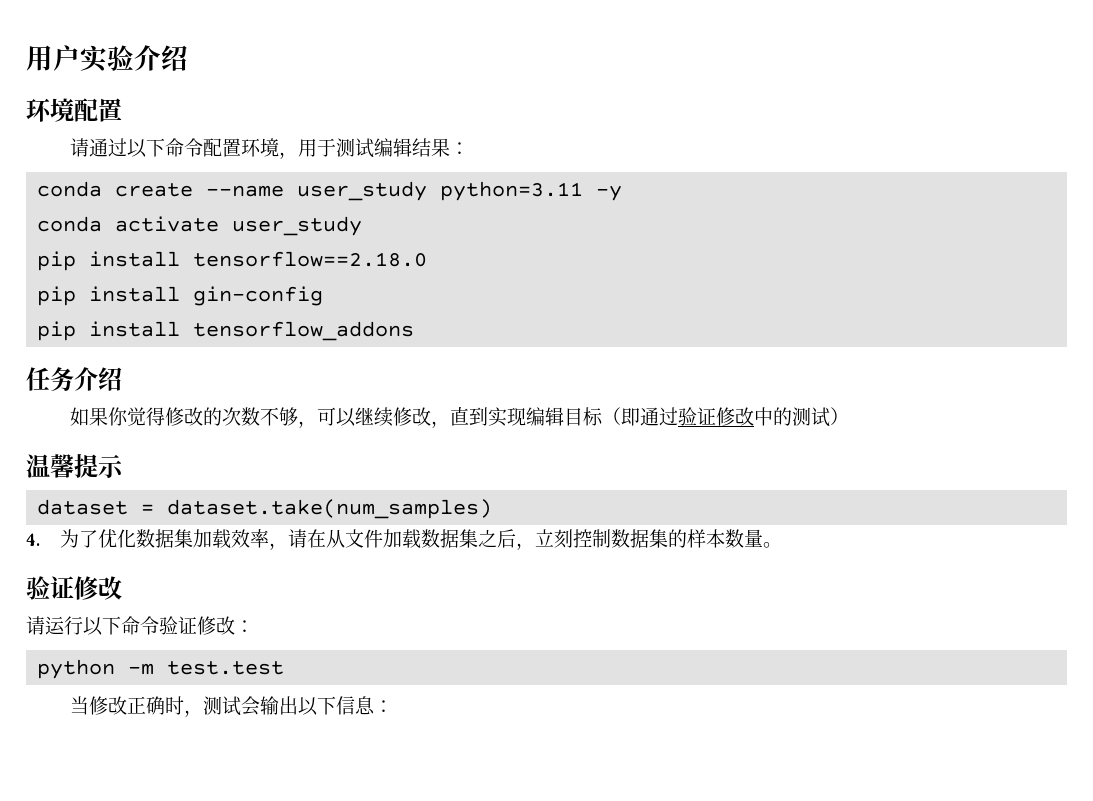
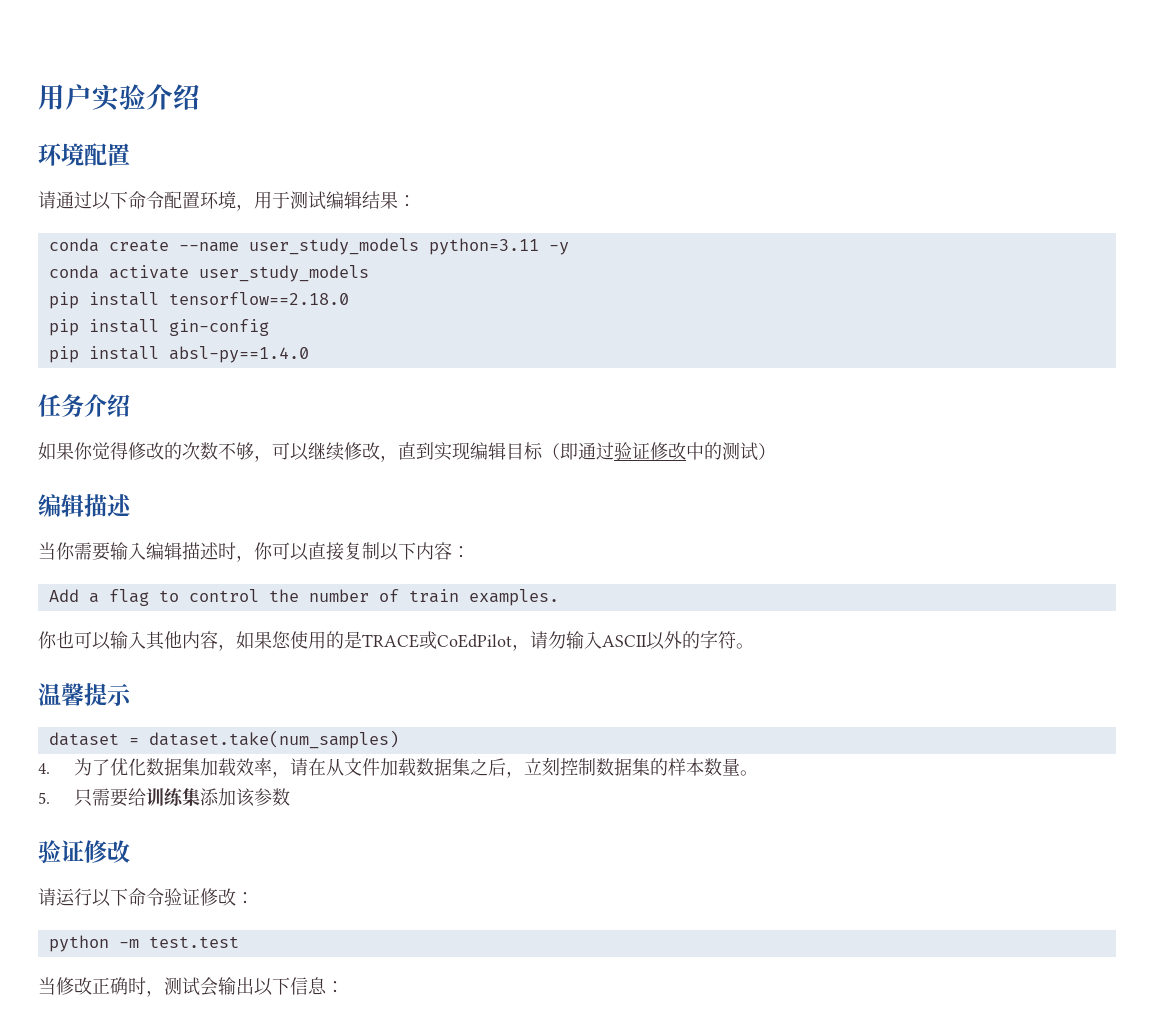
- conda create --name user_study python=3.11 -y
+ conda create --name user_study_models python=3.11 -y
- conda activate user_study
+ conda activate user_study_models
- pip install tensorflow_addons
+ pip install absl-py==1.4.0
  如果你觉得修改的次数不够，可以继续修改，直到实现编辑目标（即通过验证修改中的测试）
+ 编辑描述
+ 当你需要输入编辑描述时，你可以直接复制以下内容：
+ Add a flag to control the number of train examples.
+ 你也可以输入其他内容，如果您使用的是TRACE或CoEdPilot，请勿输入ASCII以外的字符。
+ 5.只需要给训练集添加该参数

